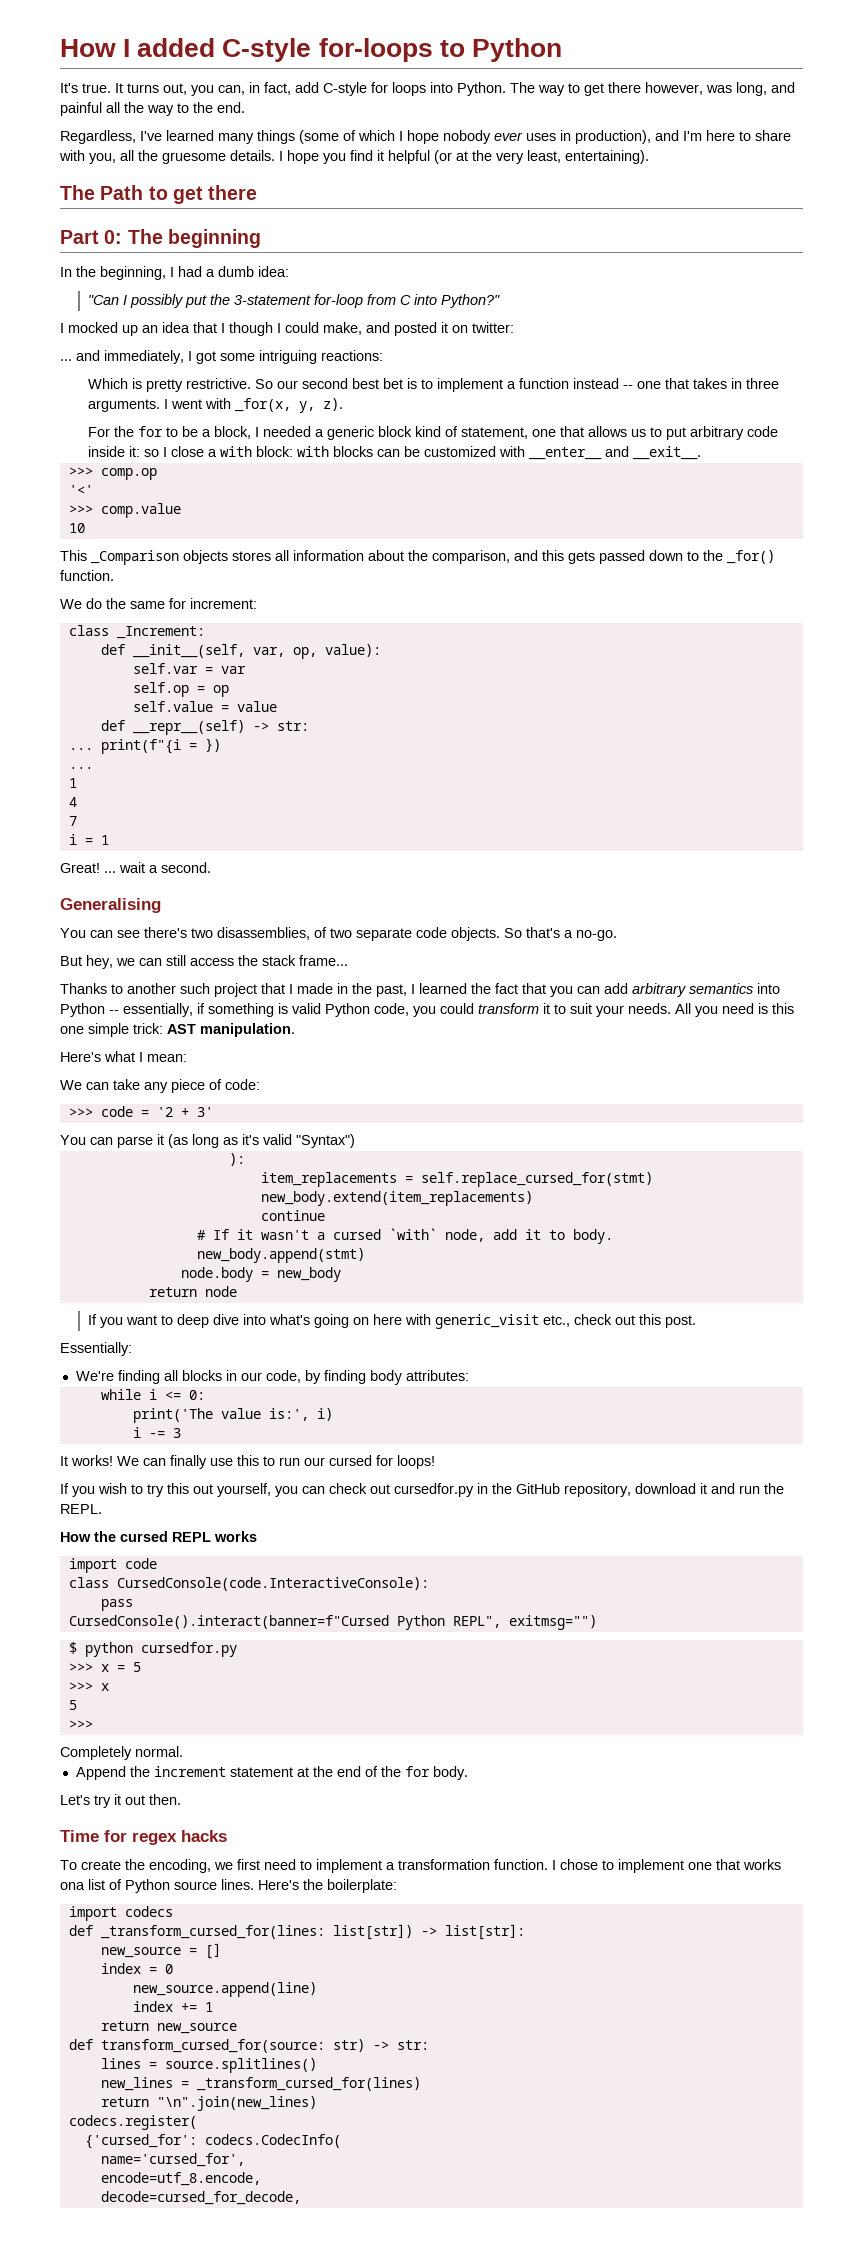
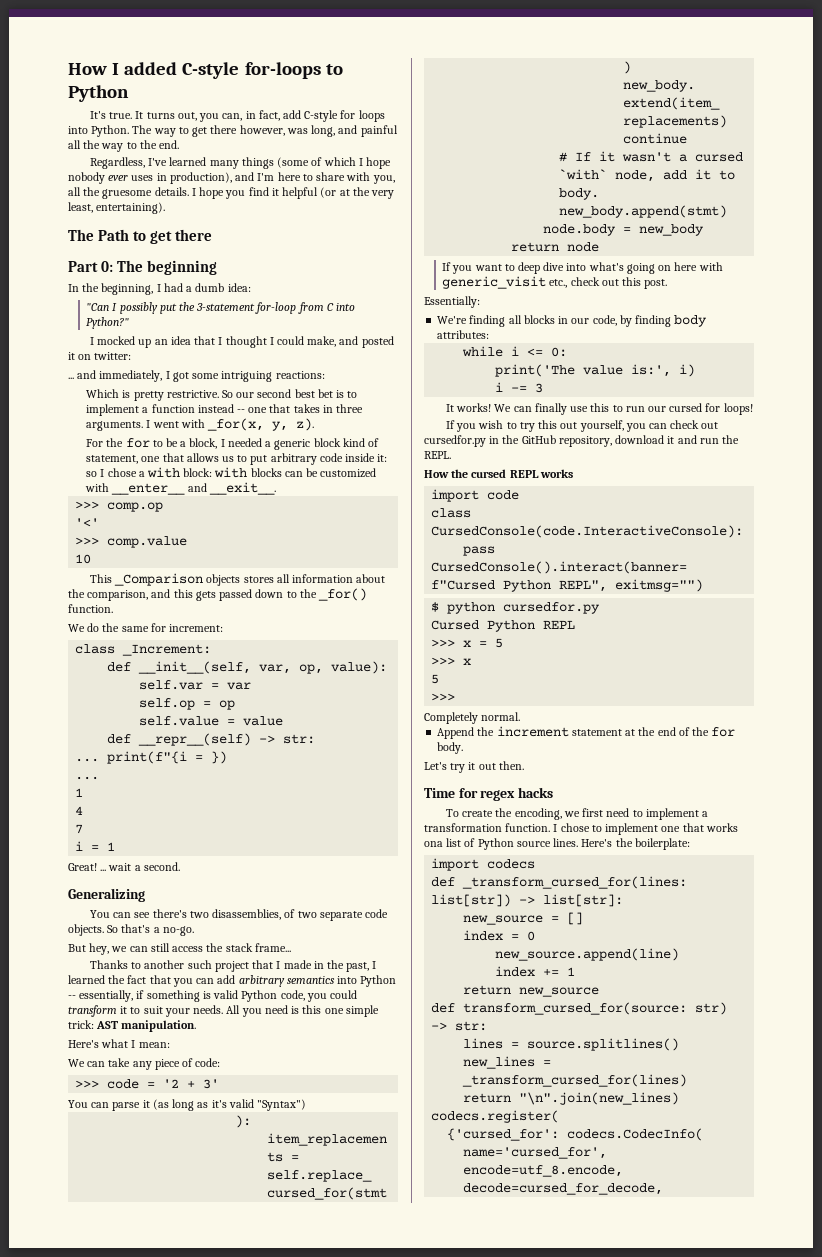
- I mocked up an idea that I though I could make, and posted it on twitter:
+ I mocked up an idea that I thought I could make, and posted it on twitter:
- For the for to be a block, I needed a generic block kind of statement, one that allows us to put arbitrary code inside it: so I close a with block: with blocks can be customized with __enter__ and __exit__.
+ For the for to be a block, I needed a generic block kind of statement, one that allows us to put arbitrary code inside it: so I chose a with block: with blocks can be customized with __enter__ and __exit__.
- Generalising
+ Generalizing
+ Cursed Python REPL

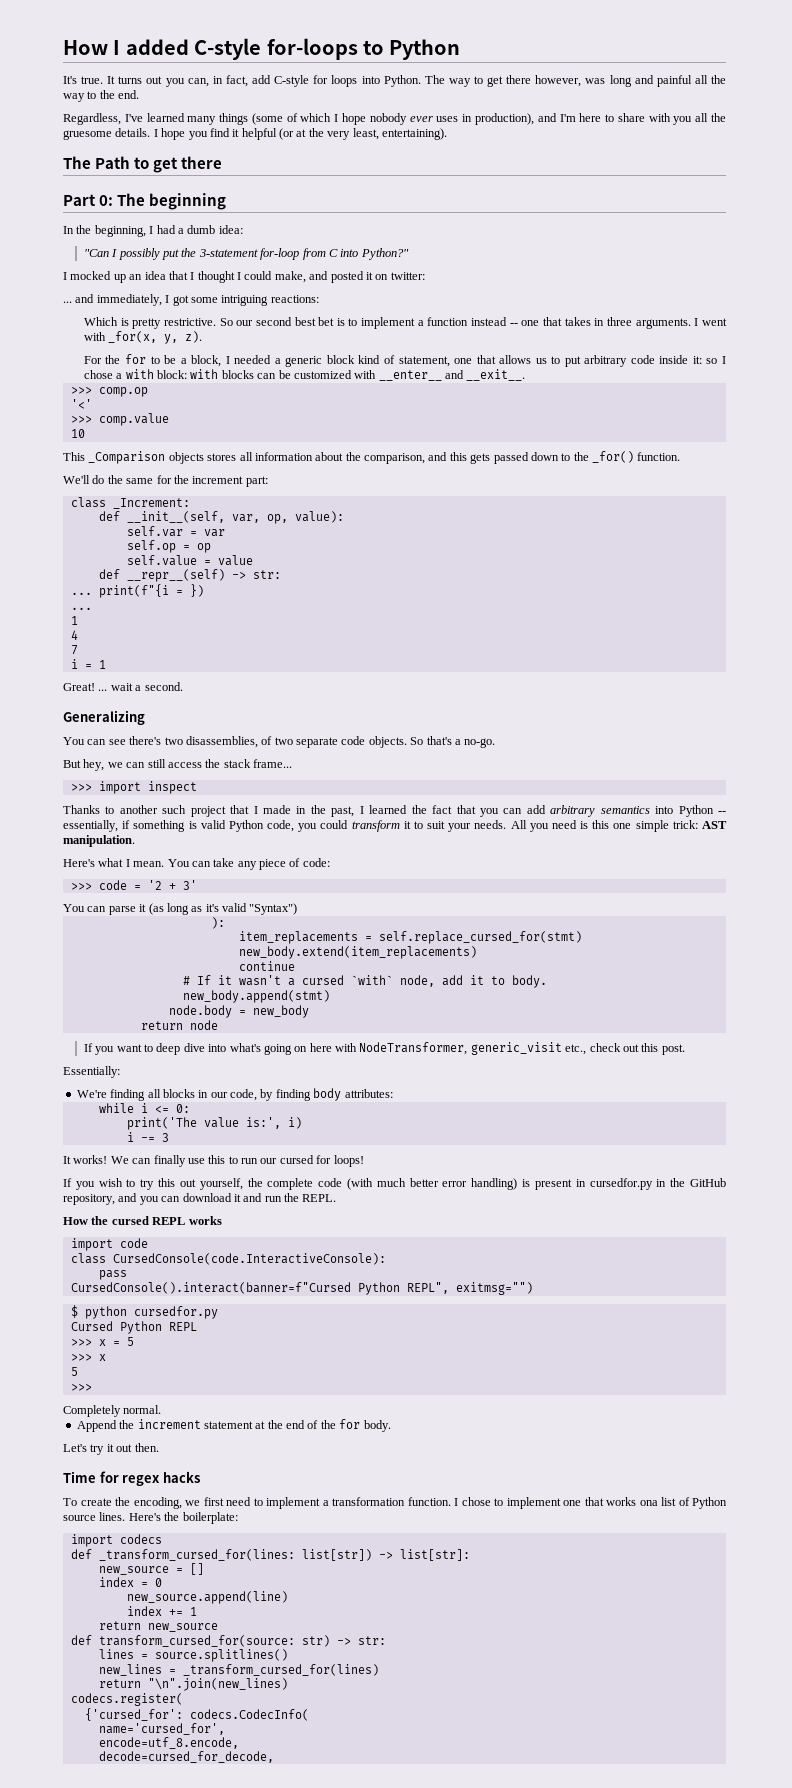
- It turns out, you can, in fact, add C-style for loops into Python.
+ It turns out you can, in fact, add C-style for loops into Python.
- The way to get there however, was long, and painful all the way to the end.
+ The way to get there however, was long and painful all the way to the end.
- Regardless, I've learned many things (some of which I hope nobody ever uses in production), and I'm here to share with you, all the gruesome details.
+ Regardless, I've learned many things (some of which I hope nobody ever uses in production), and I'm here to share with you all the gruesome details.
- We do the same for increment:
+ We'll do the same for the increment part:
+ >>> import inspect
- Here's what I mean:
- We can take any piece of code:
+ Here's what I mean. You can take any piece of code:
- If you want to deep dive into what's going on here with generic_visit etc., check out this post.
+ If you want to deep dive into what's going on here with NodeTransformer, generic_visit etc., check out this post.
- If you wish to try this out yourself, you can check out cursedfor.py in the GitHub repository, download it and run the REPL.
+ If you wish to try this out yourself, the complete code (with much better error handling) is present in cursedfor.py in the GitHub repository, and you can download it and run the REPL.

